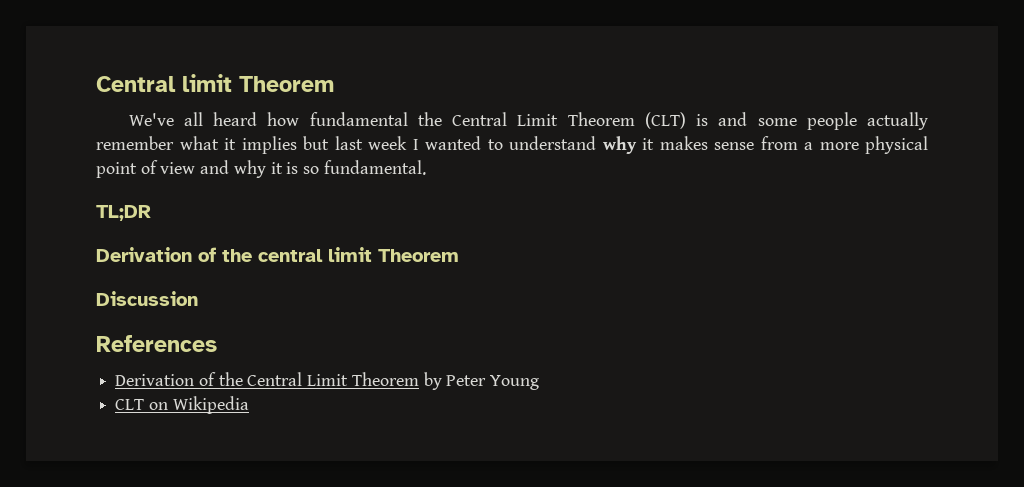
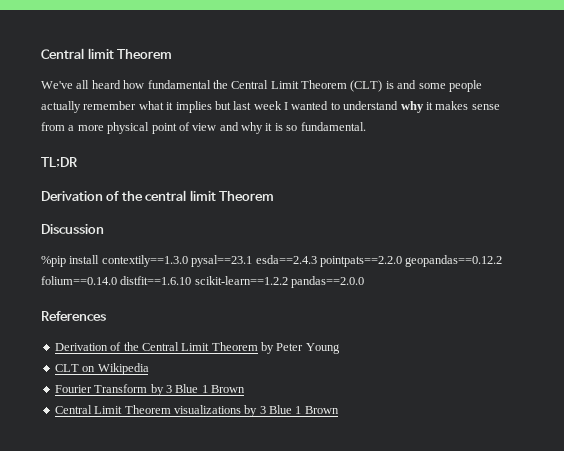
+ %pip install contextily==1.3.0 pysal==23.1 esda==2.4.3 pointpats==2.2.0 geopandas==0.12.2 folium==0.14.0 distfit==1.6.10 scikit-learn==1.2.2 pandas==2.0.0
+ Fourier Transform by 3 Blue 1 Brown
+ Central Limit Theorem visualizations by 3 Blue 1 Brown

